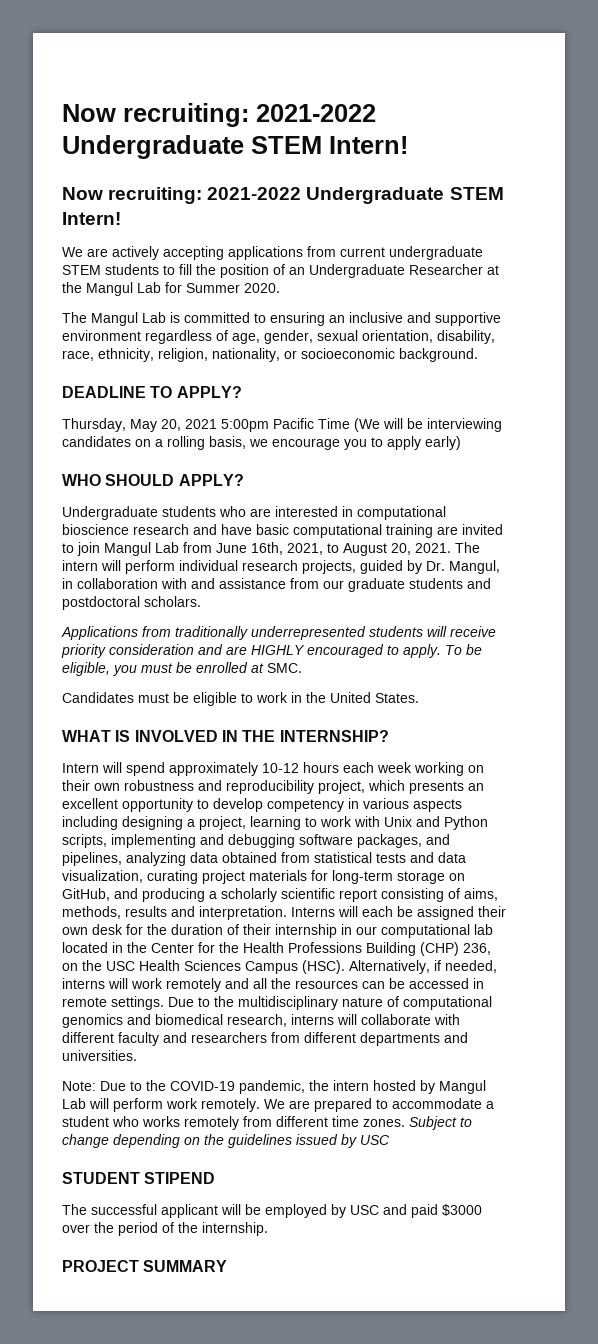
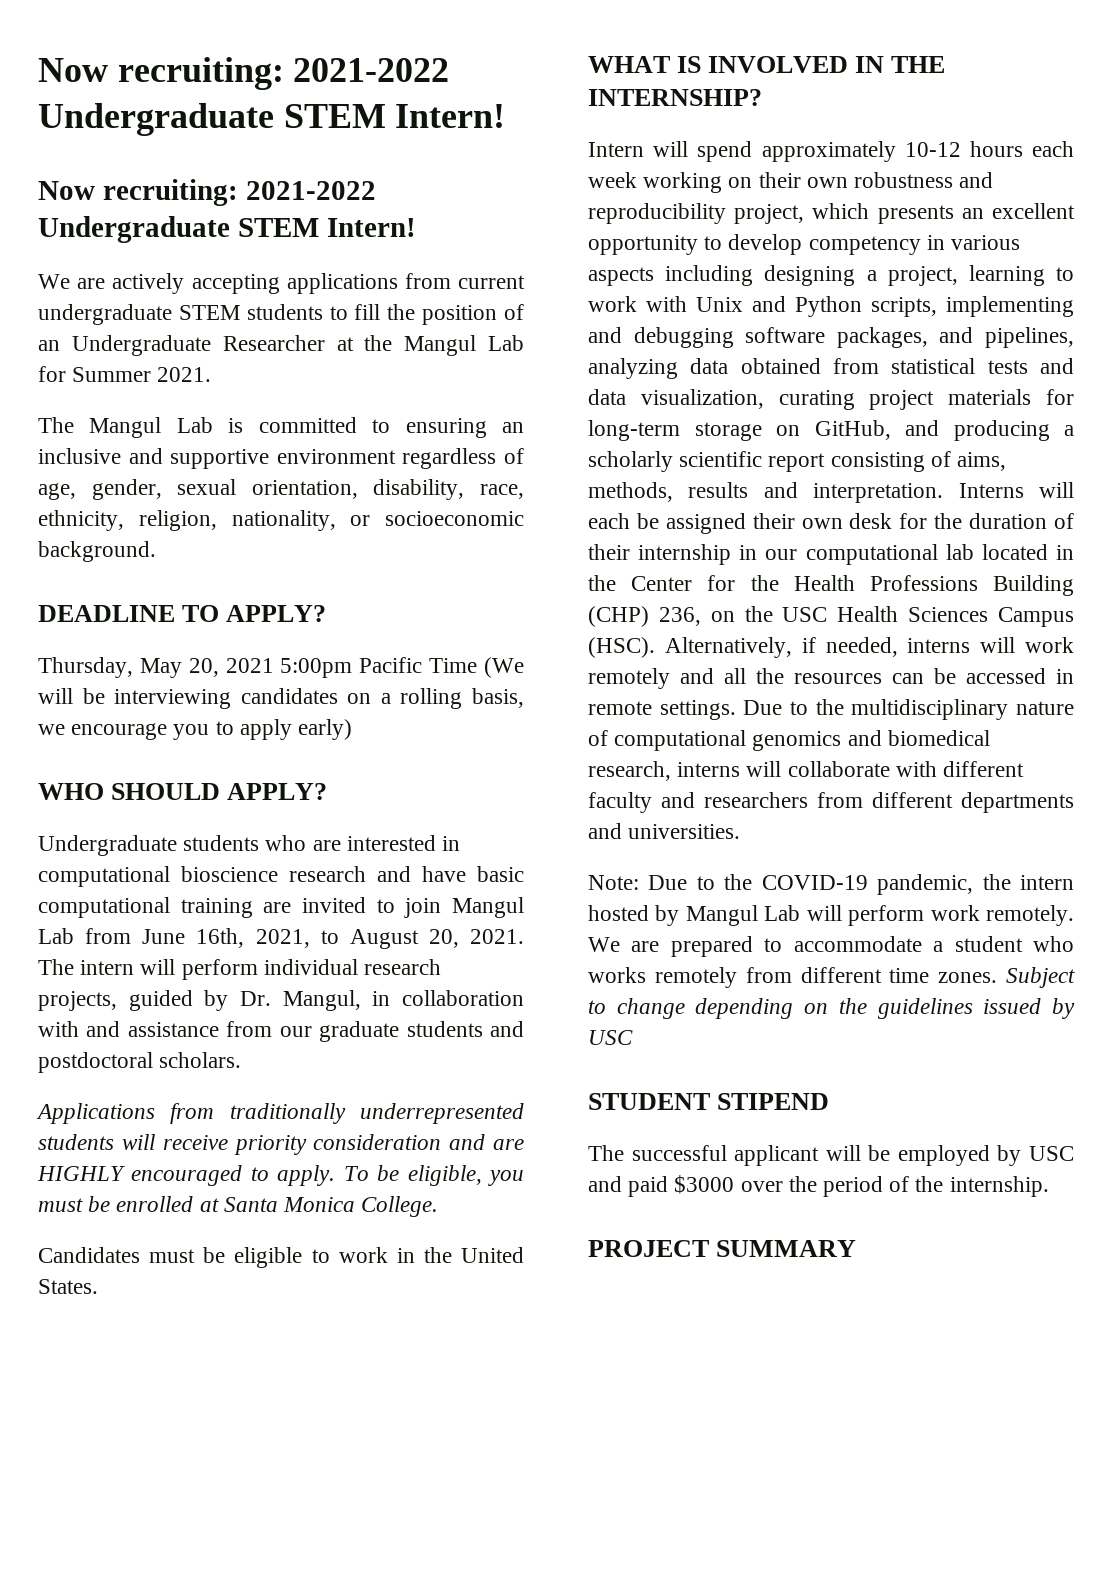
- We are actively accepting applications from current undergraduate STEM students to fill the position of an Undergraduate Researcher at the Mangul Lab for Summer 2020.
+ We are actively accepting applications from current undergraduate STEM students to fill the position of an Undergraduate Researcher at the Mangul Lab for Summer 2021.
- To be eligible, you must be enrolled at SMC.
+ To be eligible, you must be enrolled at Santa Monica College.

